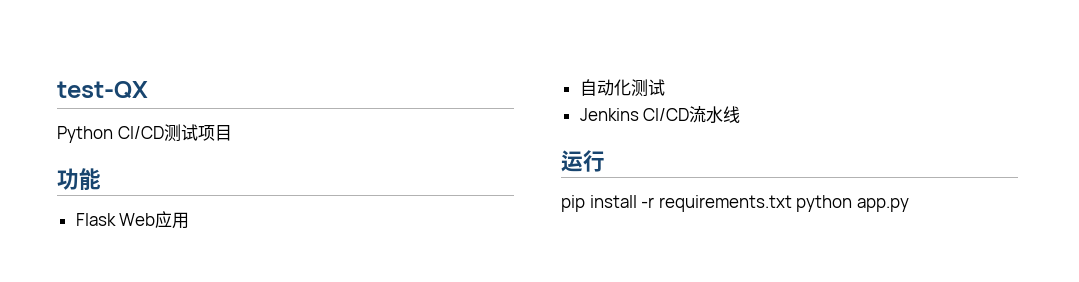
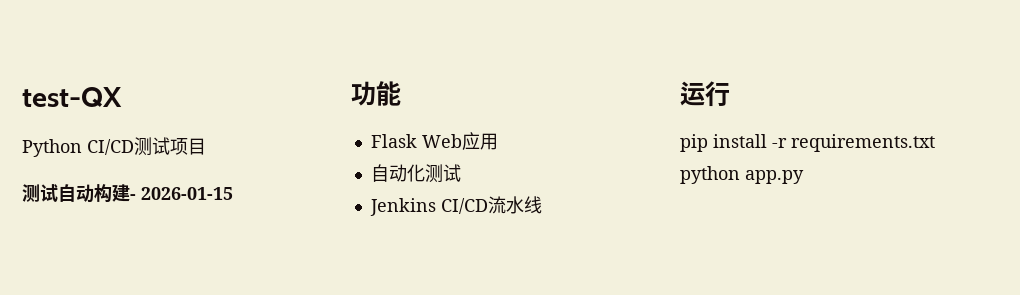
+ 测试自动构建- 2026-01-15

